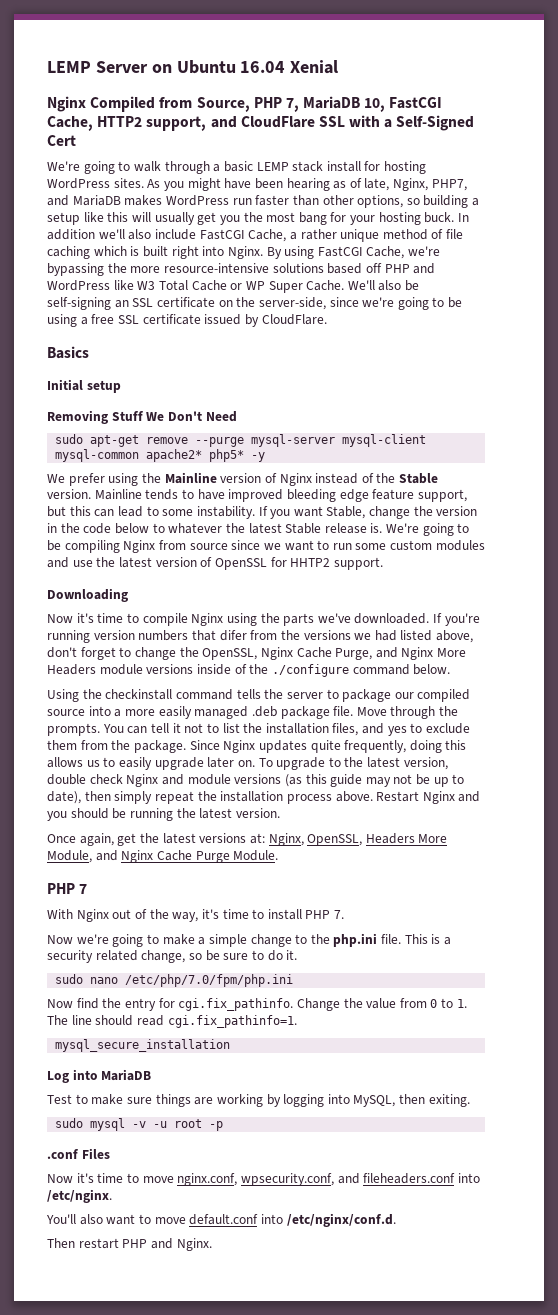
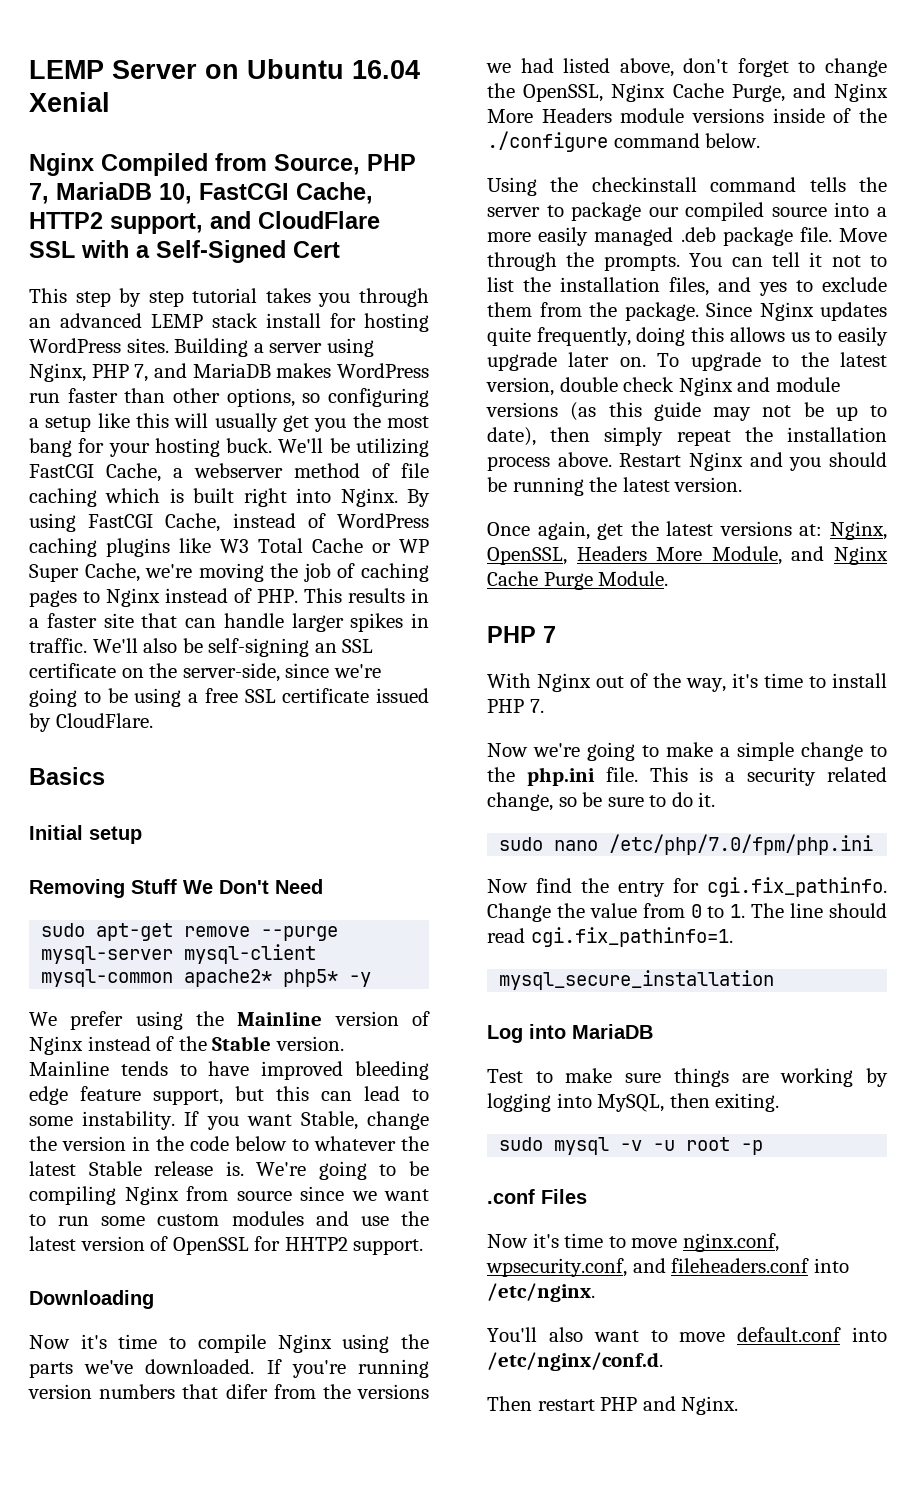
- We're going to walk through a basic LEMP stack install for hosting WordPress sites.
+ This step by step tutorial takes you through an advanced LEMP stack install for hosting WordPress sites.
- As you might have been hearing as of late, Nginx, PHP7, and MariaDB makes WordPress run faster than other options, so building a setup like this will usually get you the most bang for your hosting buck.
+ Building a server using Nginx, PHP 7, and MariaDB makes WordPress run faster than other options, so configuring a setup like this will usually get you the most bang for your hosting buck.
- In addition we'll also include FastCGI Cache, a rather unique method of file caching which is built right into Nginx.
+ We'll be utilizing FastCGI Cache, a webserver method of file caching which is built right into Nginx.
- By using FastCGI Cache, we're bypassing the more resource-intensive solutions based off PHP and WordPress like W3 Total Cache or WP Super Cache.
+ By using FastCGI Cache, instead of WordPress caching plugins like W3 Total Cache or WP Super Cache, we're moving the job of caching pages to Nginx instead of PHP. This results in a faster site that can handle larger spikes in traffic.

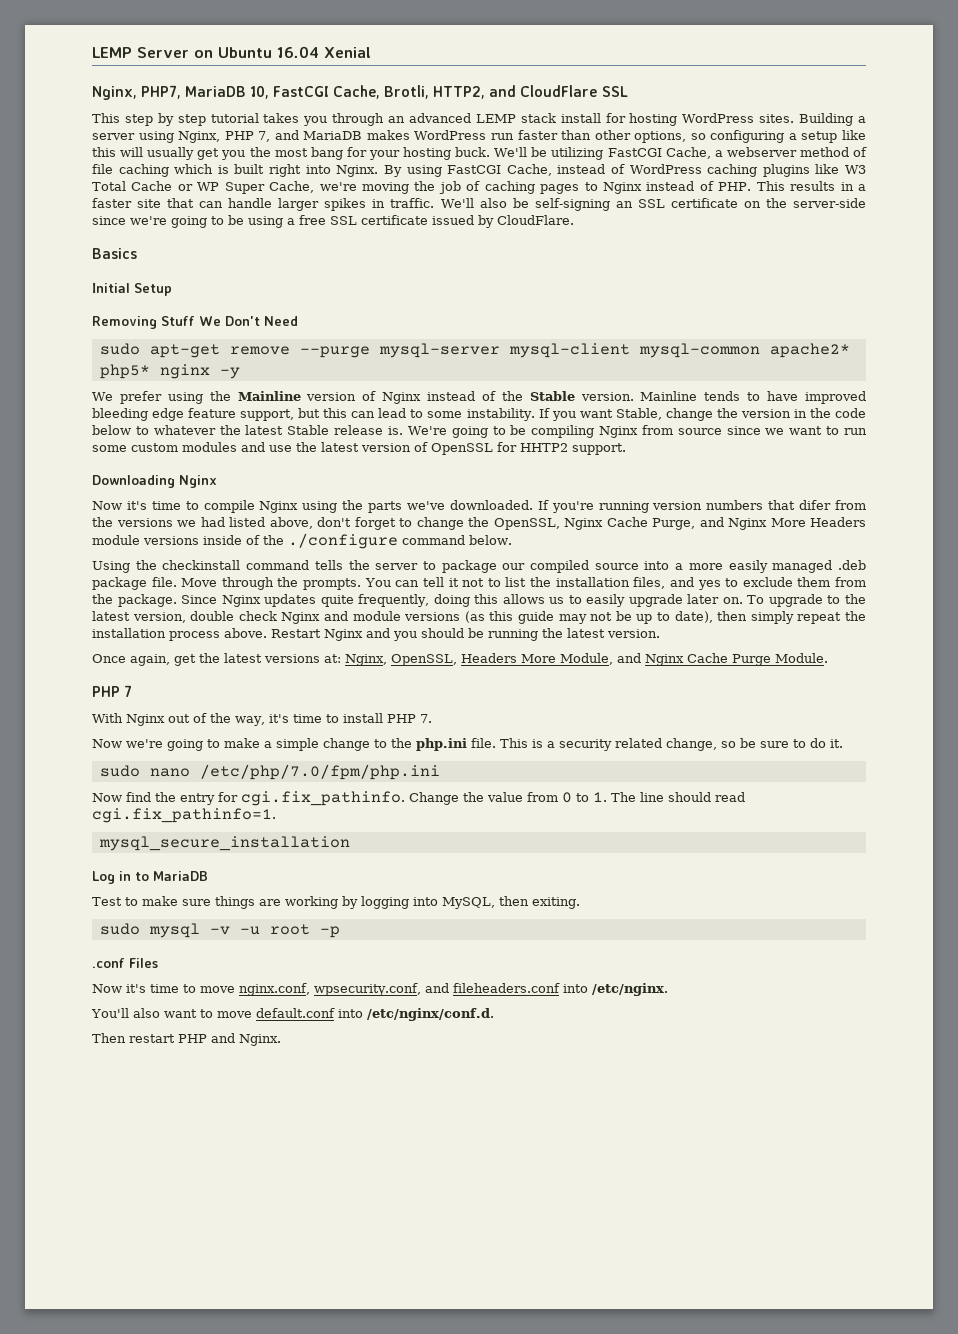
- Nginx Compiled from Source, PHP 7, MariaDB 10, FastCGI Cache, HTTP2 support, and CloudFlare SSL with a Self-Signed Cert
+ Nginx, PHP7, MariaDB 10, FastCGI Cache, Brotli, HTTP2, and CloudFlare SSL
- We'll also be self-signing an SSL certificate on the server-side, since we're going to be using a free SSL certificate issued by CloudFlare.
+ We'll also be self-signing an SSL certificate on the server-side since we're going to be using a free SSL certificate issued by CloudFlare.
- Initial setup
+ Initial Setup
- sudo apt-get remove --purge mysql-server mysql-client mysql-common apache2* php5* -y
+ sudo apt-get remove --purge mysql-server mysql-client mysql-common apache2* php5* nginx -y
- Downloading
+ Downloading Nginx
- Log into MariaDB
+ Log in to MariaDB

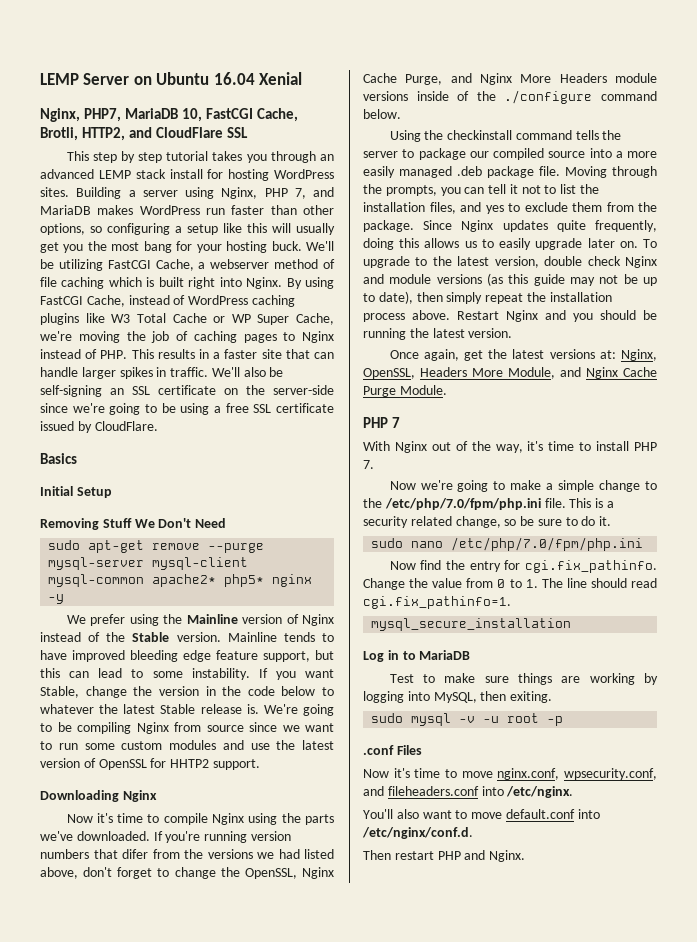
- Move through the prompts. You can tell it not to list the installation files, and yes to exclude them from the package.
+ Moving through the prompts, you can tell it not to list the installation files, and yes to exclude them from the package.
- Now we're going to make a simple change to the php.ini file.
+ Now we're going to make a simple change to the /etc/php/7.0/fpm/php.ini file.

